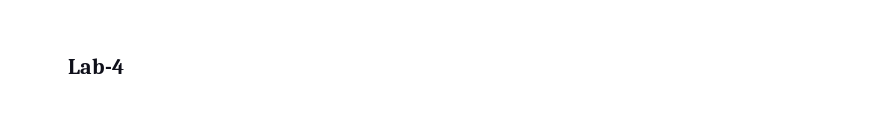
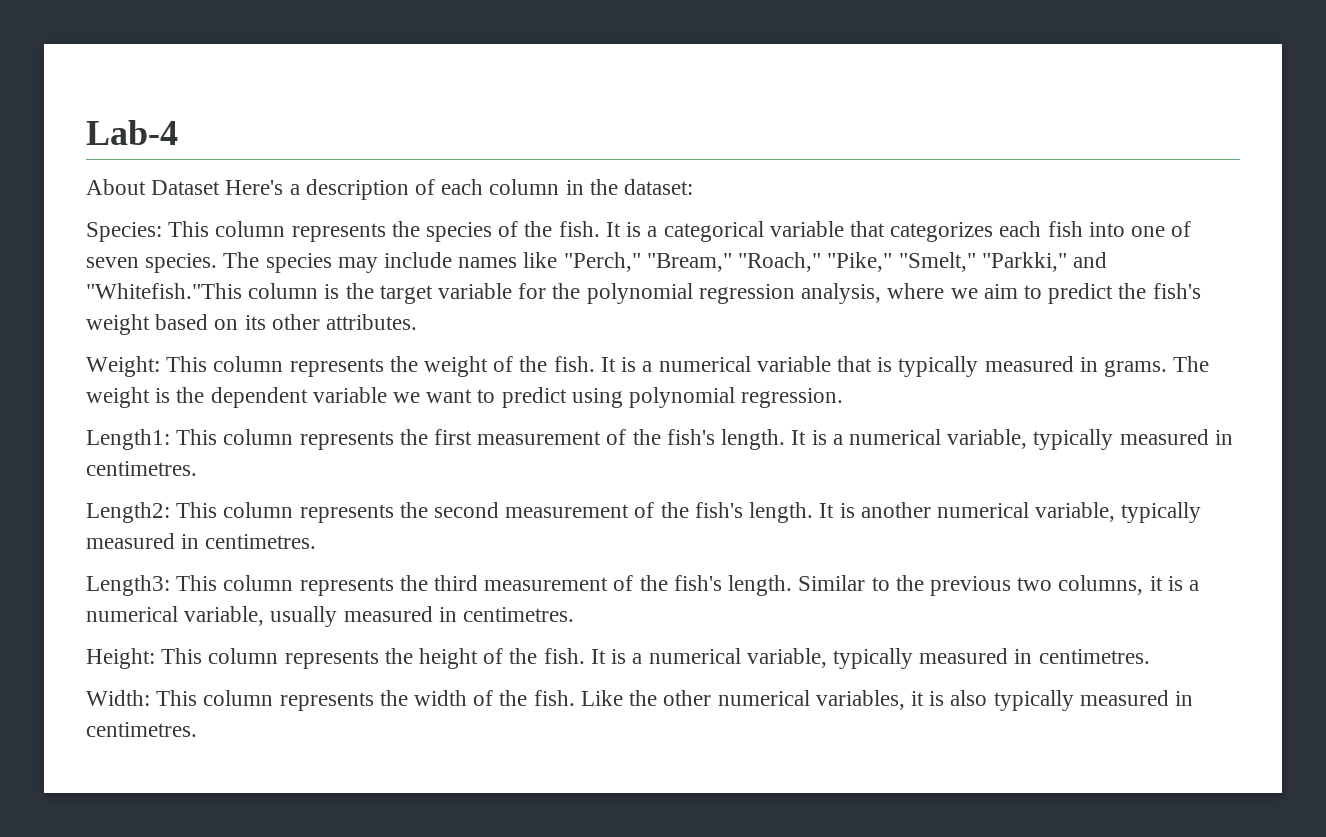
+ About Dataset Here's a description of each column in the dataset:
+ Species: This column represents the species of the fish. It is a categorical variable that categorizes each fish into one of seven species. The species may include names like "Perch," "Bream," "Roach," "Pike," "Smelt," "Parkki," and "Whitefish."This column is the target variable for the polynomial regression analysis, where we aim to predict the fish's weight based on its other attributes.
+ Weight: This column represents the weight of the fish. It is a numerical variable that is typically measured in grams. The weight is the dependent variable we want to predict using polynomial regression.
+ Length1: This column represents the first measurement of the fish's length. It is a numerical variable, typically measured in centimetres.
+ Length2: This column represents the second measurement of the fish's length. It is another numerical variable, typically measured in centimetres.
+ Length3: This column represents the third measurement of the fish's length. Similar to the previous two columns, it is a numerical variable, usually measured in centimetres.
+ Height: This column represents the height of the fish. It is a numerical variable, typically measured in centimetres.
+ Width: This column represents the width of the fish. Like the other numerical variables, it is also typically measured in centimetres.

